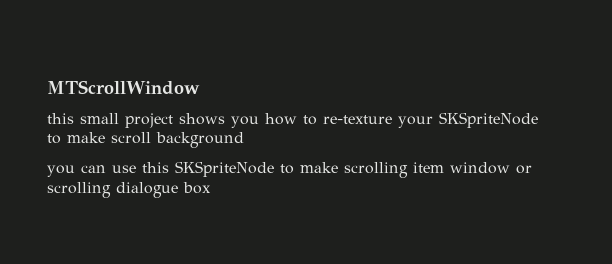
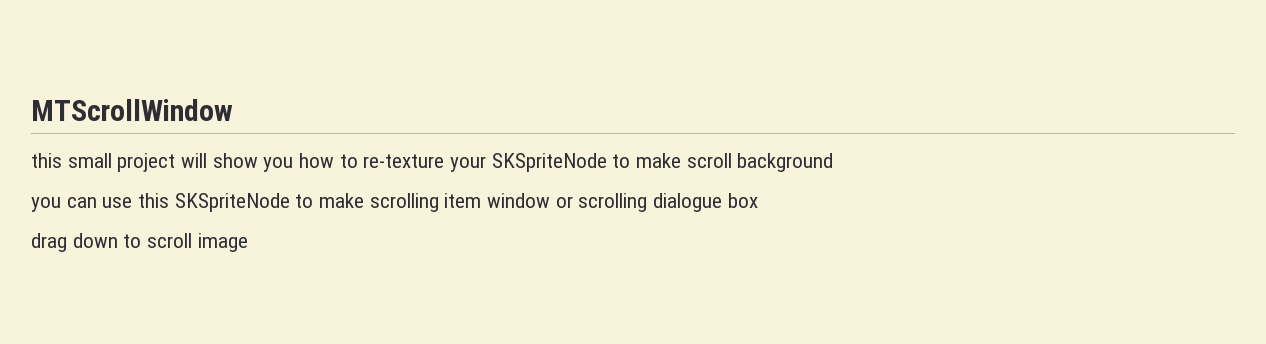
- this small project shows you how to re-texture your SKSpriteNode to make scroll background
+ this small project will show you how to re-texture your SKSpriteNode to make scroll background
+ drag down to scroll image

